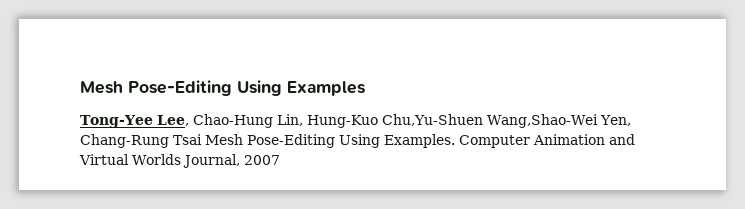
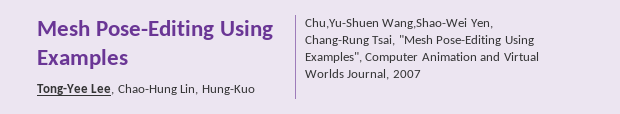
- Tong-Yee Lee, Chao-Hung Lin, Hung-Kuo Chu,Yu-Shuen Wang,Shao-Wei Yen, Chang-Rung Tsai Mesh Pose-Editing Using Examples. Computer Animation and Virtual Worlds Journal, 2007
+ Tong-Yee Lee, Chao-Hung Lin, Hung-Kuo Chu,Yu-Shuen Wang,Shao-Wei Yen, Chang-Rung Tsai, "Mesh Pose-Editing Using Examples", Computer Animation and Virtual Worlds Journal, 2007

